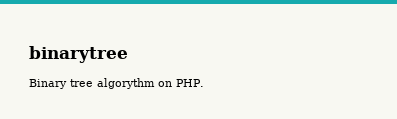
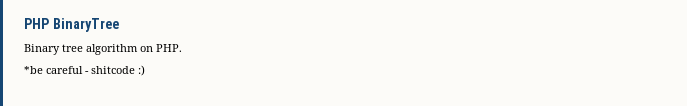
- binarytree
+ PHP BinaryTree
- Binary tree algorythm on PHP.
+ Binary tree algorithm on PHP.
+ *be careful - shitcode :)

